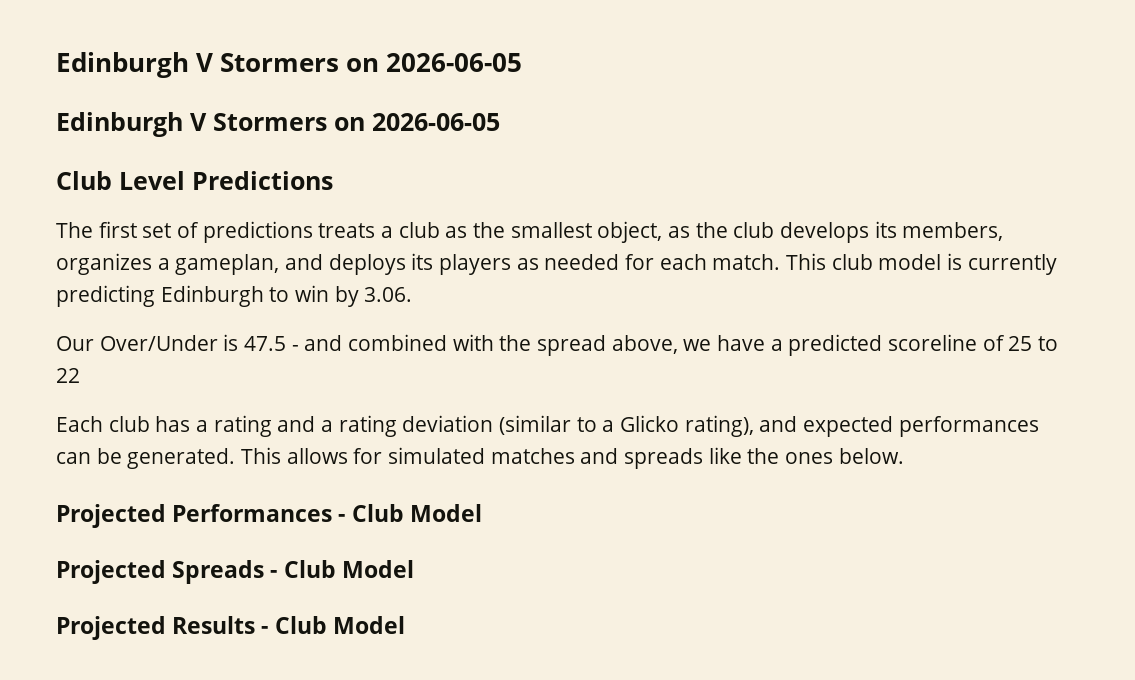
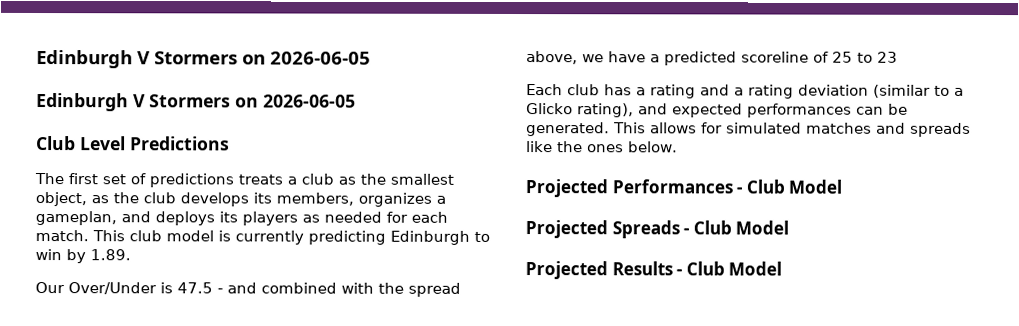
- This club model is currently predicting Edinburgh to win by 3.06.
+ This club model is currently predicting Edinburgh to win by 1.89.
- Our Over/Under is 47.5 - and combined with the spread above, we have a predicted scoreline of 25 to 22
+ Our Over/Under is 47.5 - and combined with the spread above, we have a predicted scoreline of 25 to 23

